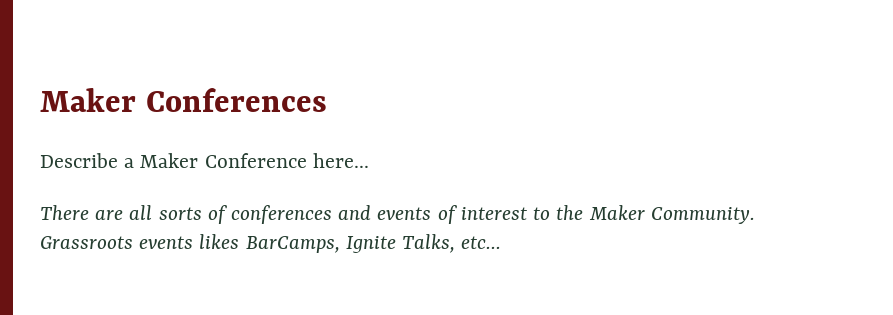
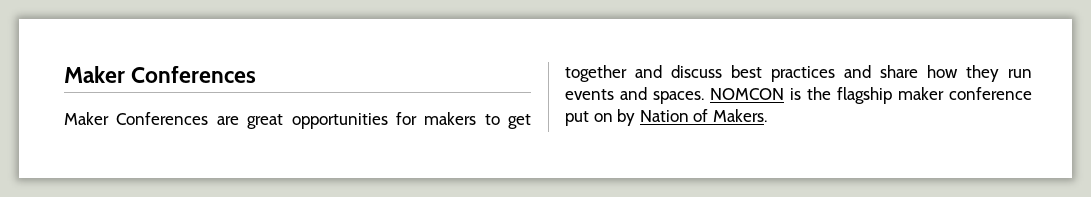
- Describe a Maker Conference here...
- There are all sorts of conferences and events of interest to the Maker Community. Grassroots events likes BarCamps, Ignite Talks, etc...
+ Maker Conferences are great opportunities for makers to get together and discuss best practices and share how they run events and spaces. NOMCON is the flagship maker conference put on by Nation of Makers.

